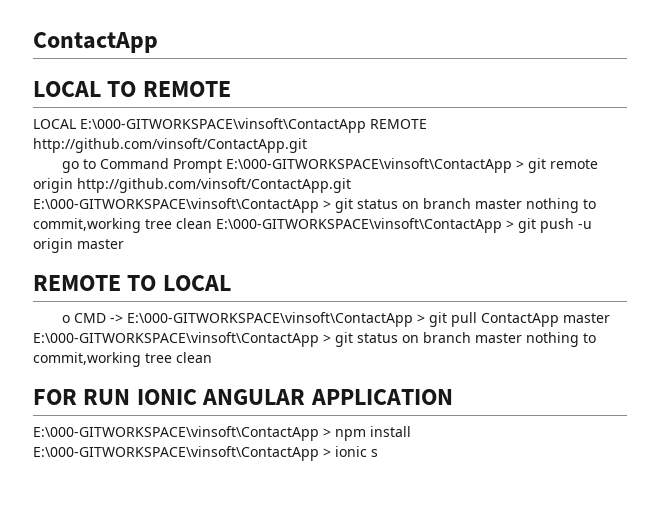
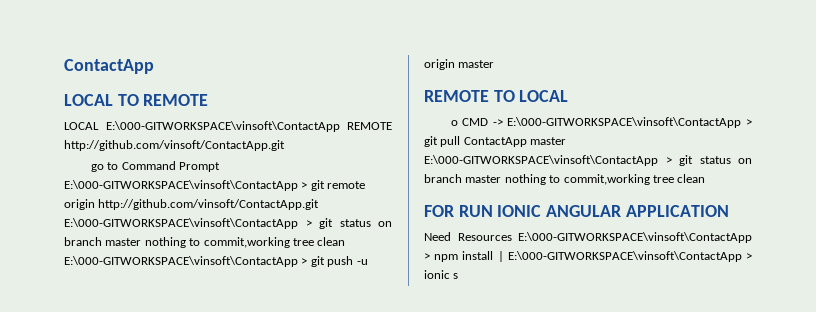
- E:\000-GITWORKSPACE\vinsoft\ContactApp > npm install E:\000-GITWORKSPACE\vinsoft\ContactApp > ionic s
+ Need Resources E:\000-GITWORKSPACE\vinsoft\ContactApp > npm install | E:\000-GITWORKSPACE\vinsoft\ContactApp > ionic s

